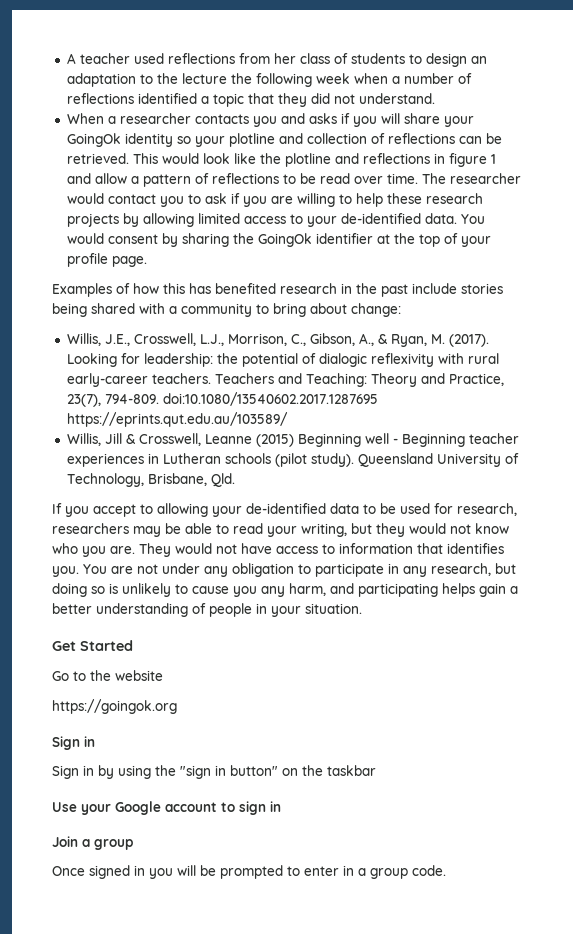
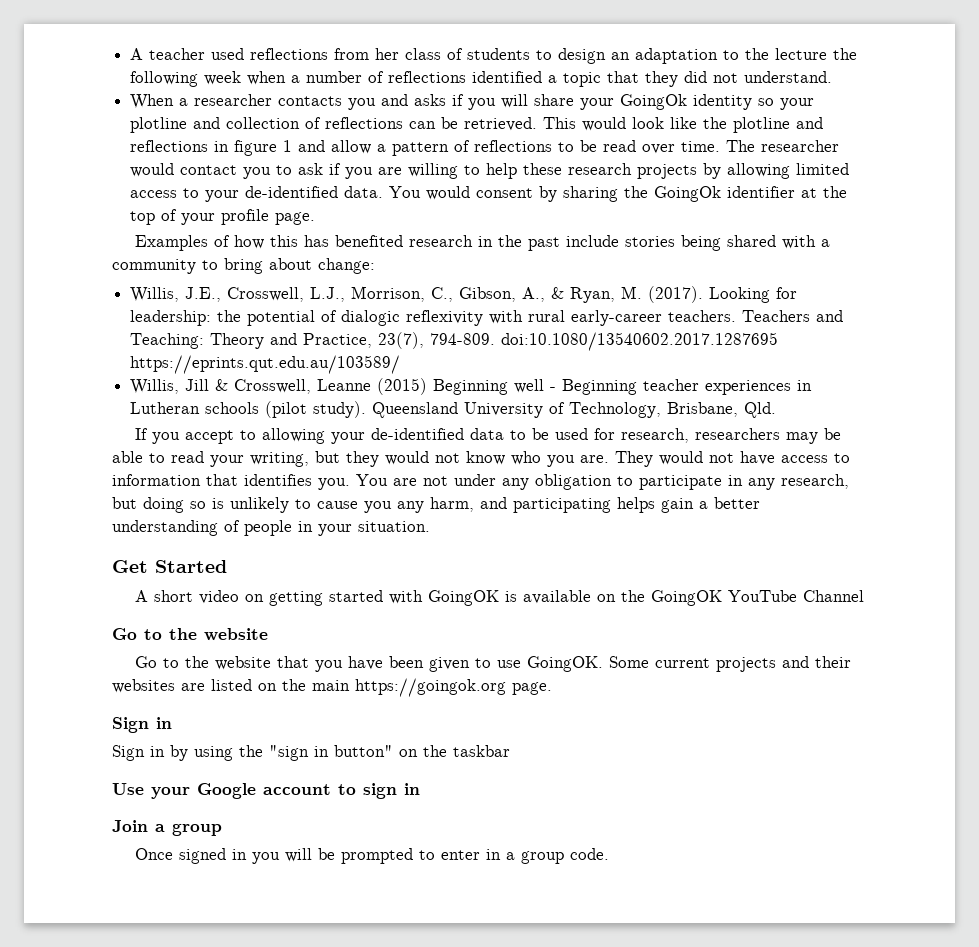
+ A short video on getting started with GoingOK is available on the GoingOK YouTube Channel
  Go to the website
- https://goingok.org
+ Go to the website that you have been given to use GoingOK. Some current projects and their websites are listed on the main https://goingok.org page.

